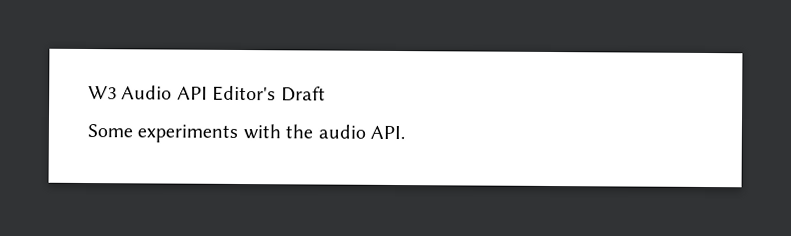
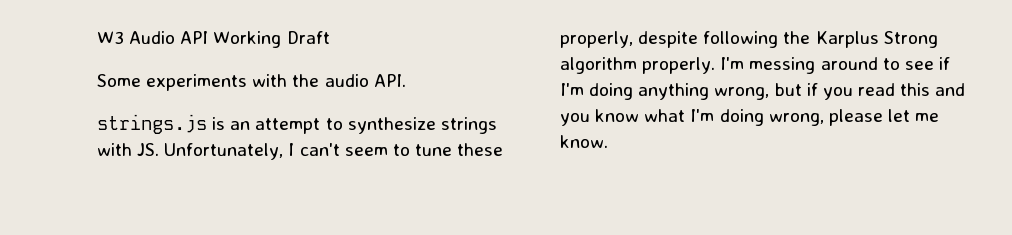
- W3 Audio API Editor's Draft
+ W3 Audio API Working Draft
+ strings.js is an attempt to synthesize strings with JS. Unfortunately, I can't seem to tune these properly, despite following the Karplus Strong algorithm properly. I'm messing around to see if I'm doing anything wrong, but if you read this and you know what I'm doing wrong, please let me know.

